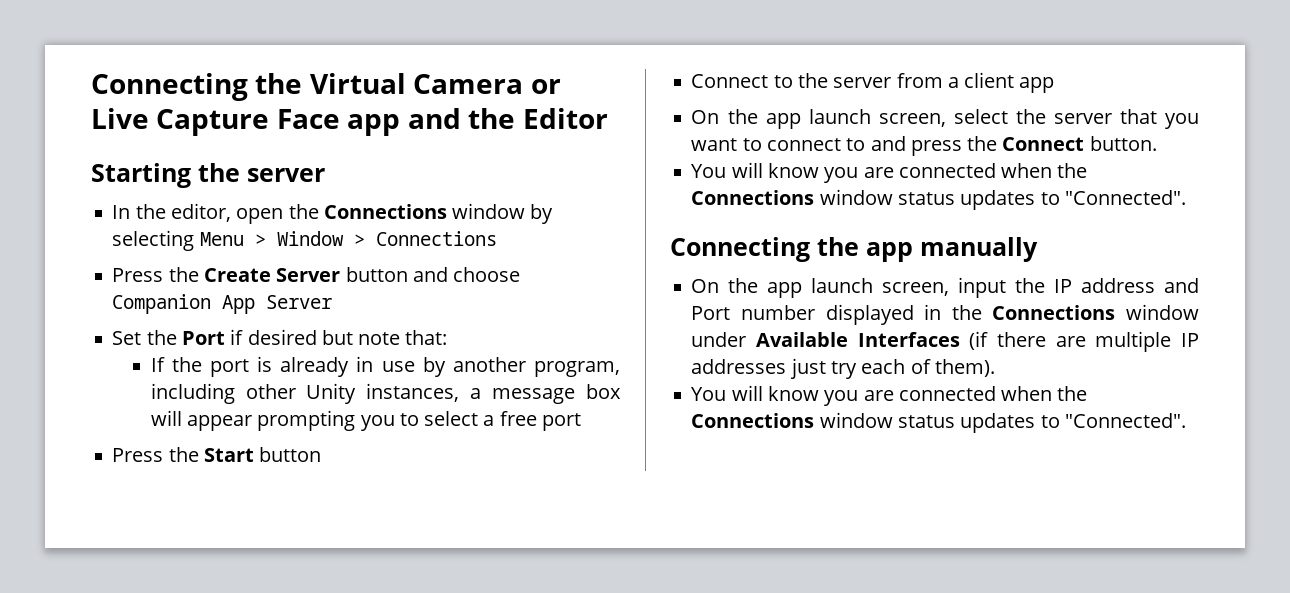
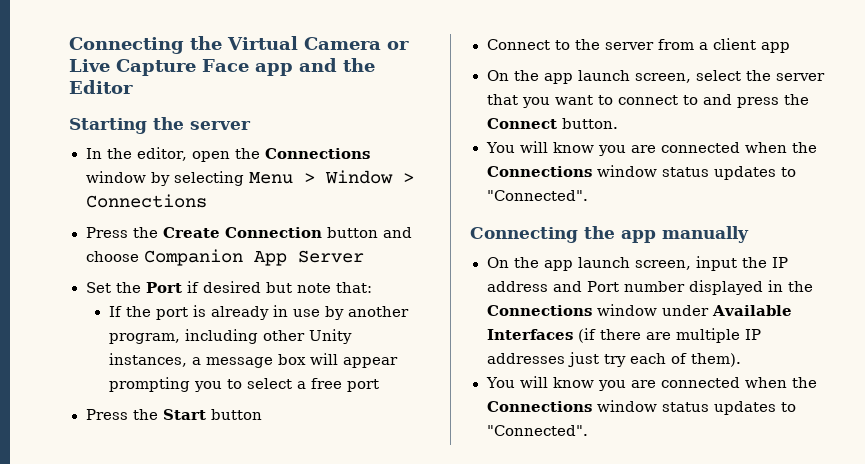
- Press the Create Server button and choose Companion App Server
+ Press the Create Connection button and choose Companion App Server

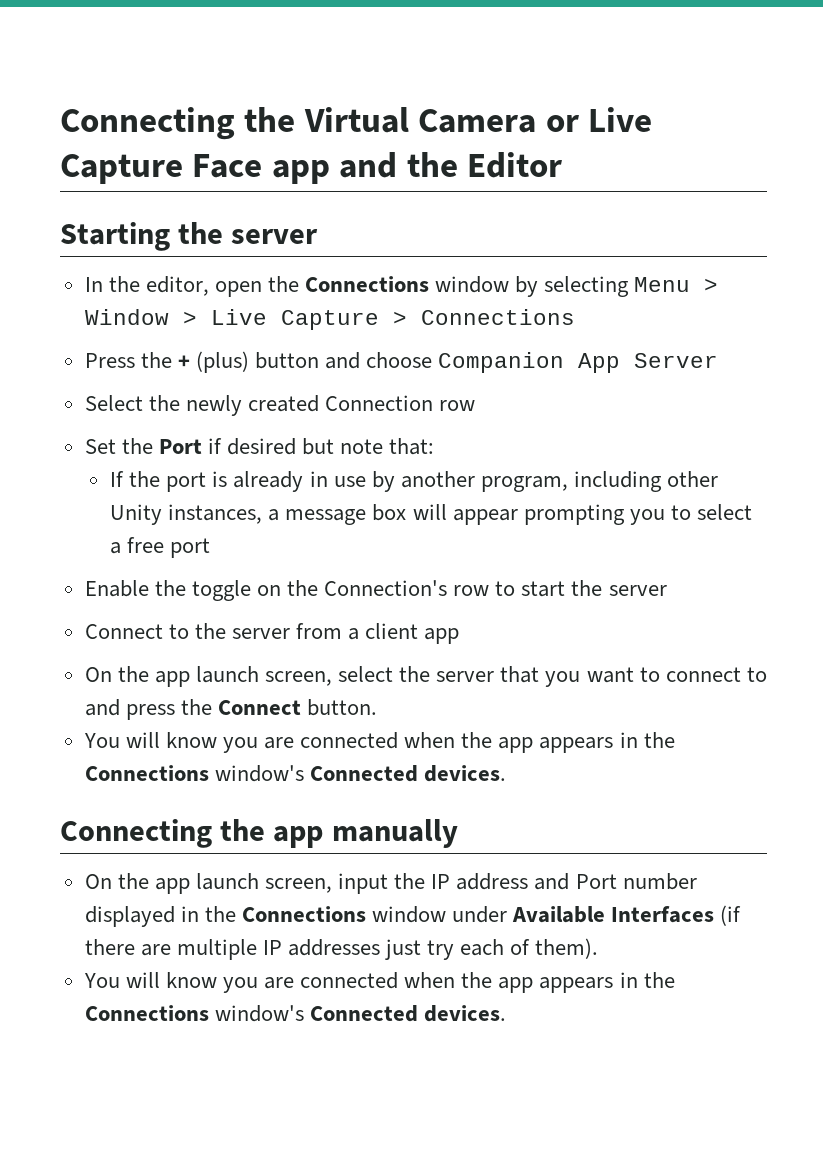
- In the editor, open the Connections window by selecting Menu > Window > Connections
+ In the editor, open the Connections window by selecting Menu > Window > Live Capture > Connections
- Press the Create Connection button and choose Companion App Server
+ Press the + (plus) button and choose Companion App Server
+ Select the newly created Connection row
- Press the Start button
+ Enable the toggle on the Connection's row to start the server
  On the app launch screen, select the server that you want to connect to and press the Connect button.
- You will know you are connected when the Connections window status updates to "Connected".
+ You will know you are connected when the app appears in the Connections window's Connected devices.
  On the app launch screen, input the IP address and Port number displayed in the Connections window under Available Interfaces (if there are multiple IP addresses just try each of them).
- You will know you are connected when the Connections window status updates to "Connected".
+ You will know you are connected when the app appears in the Connections window's Connected devices.

